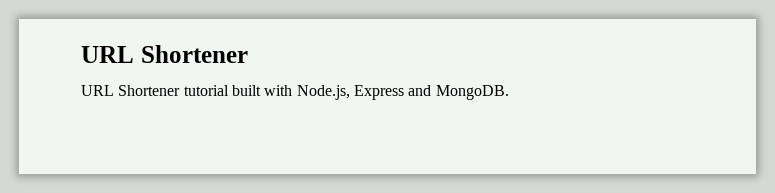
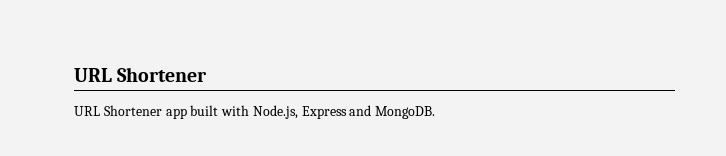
- URL Shortener tutorial built with Node.js, Express and MongoDB.
+ URL Shortener app built with Node.js, Express and MongoDB.

